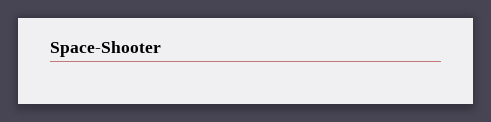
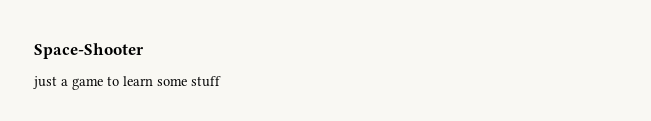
+ just a game to learn some stuff

